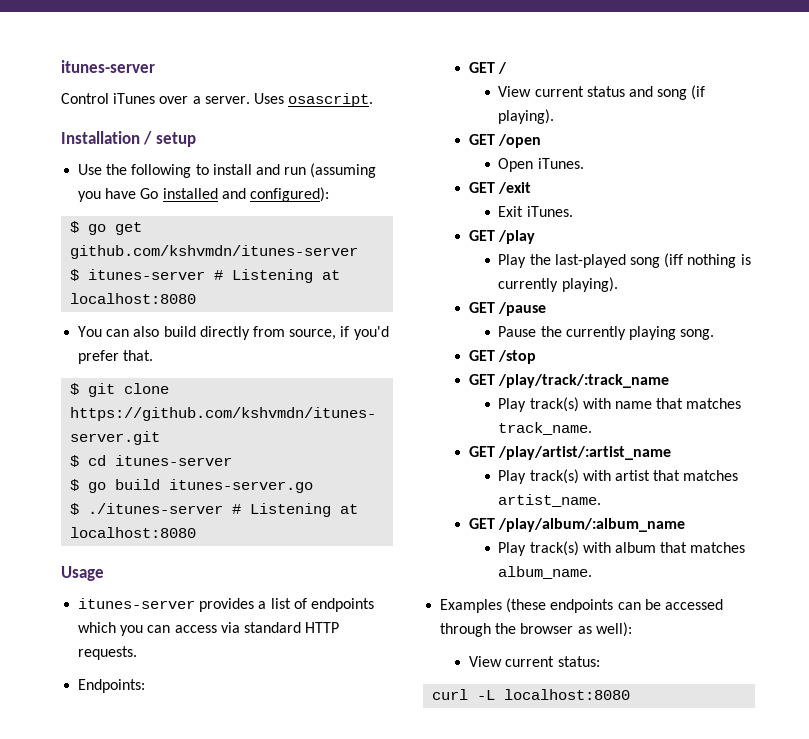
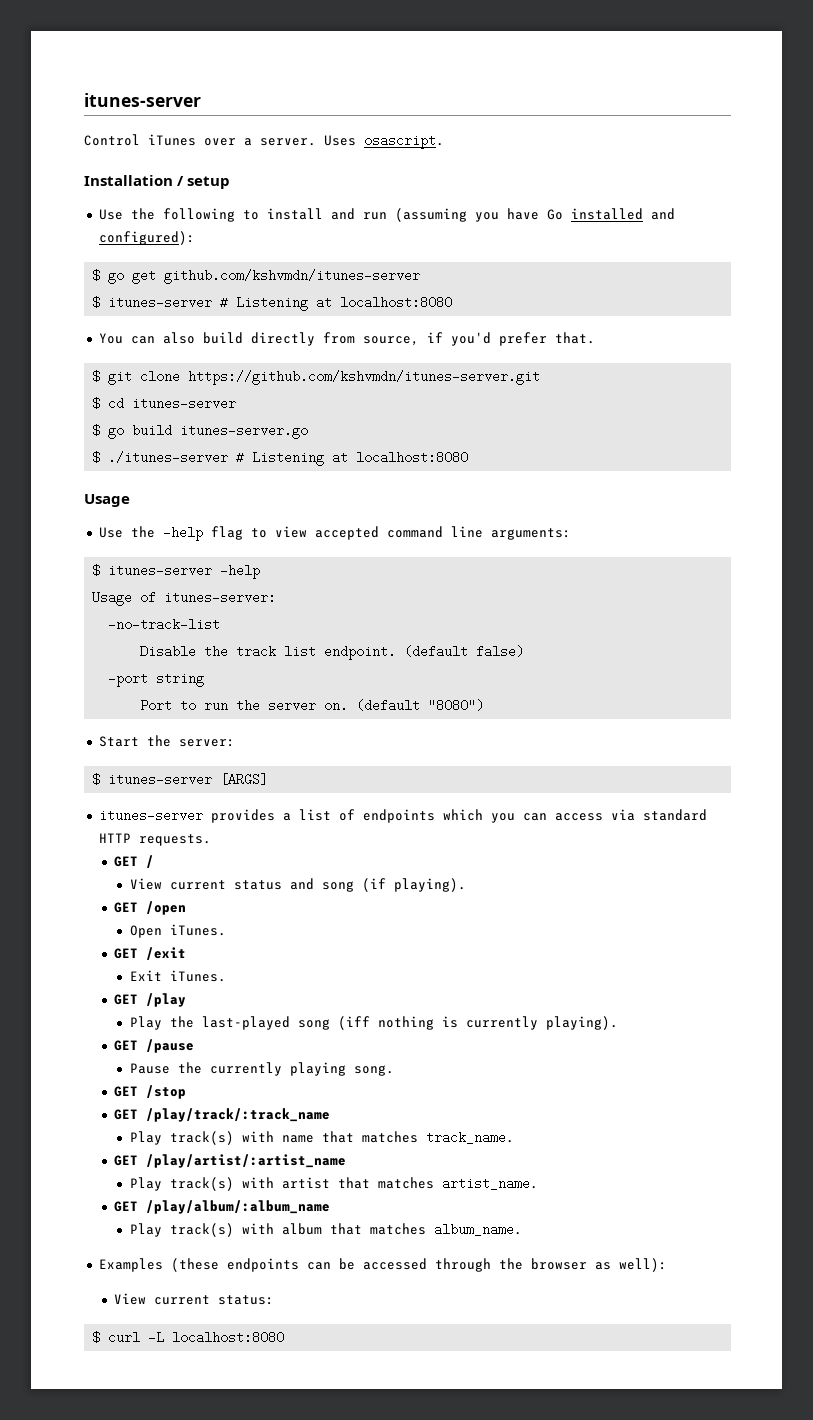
+ Use the -help flag to view accepted command line arguments:
+ $ itunes-server -help
+ Usage of itunes-server:
+ -no-track-list
+ Disable the track list endpoint. (default false)
+ -port string
+ Port to run the server on. (default "8080")
+ Start the server:
+ $ itunes-server [ARGS]
- Endpoints:
- curl -L localhost:8080
+ $ curl -L localhost:8080

